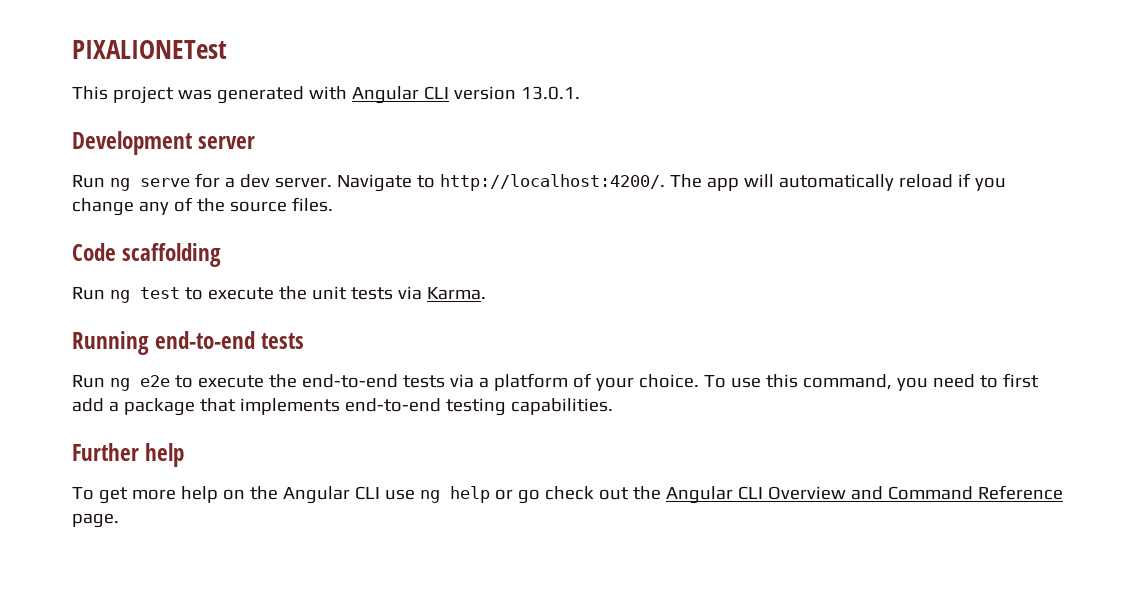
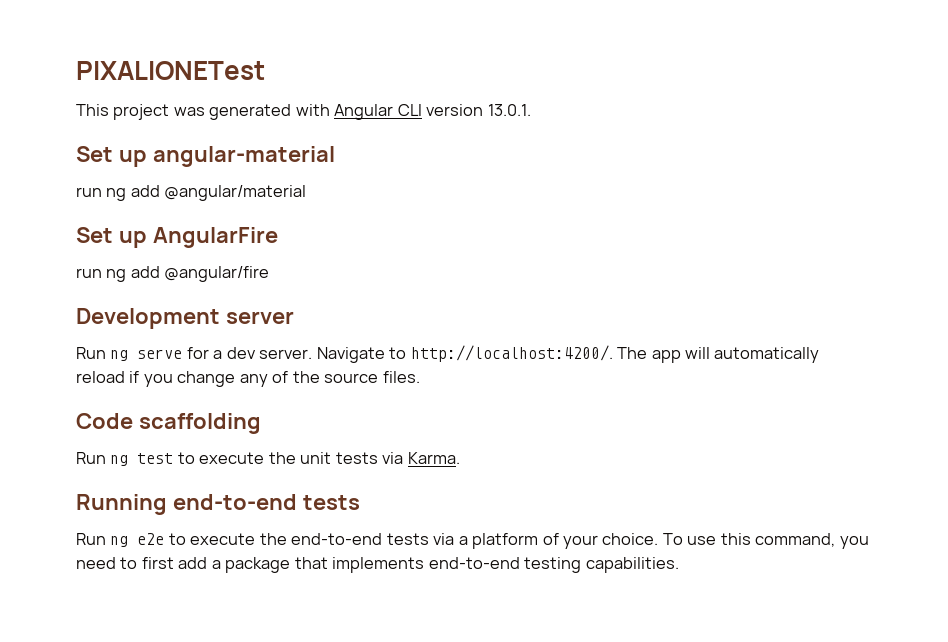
+ Set up angular-material
+ run ng add @angular/material
+ Set up AngularFire
+ run ng add @angular/fire
- Further help
- To get more help on the Angular CLI use ng help or go check out the Angular CLI Overview and Command Reference page.

